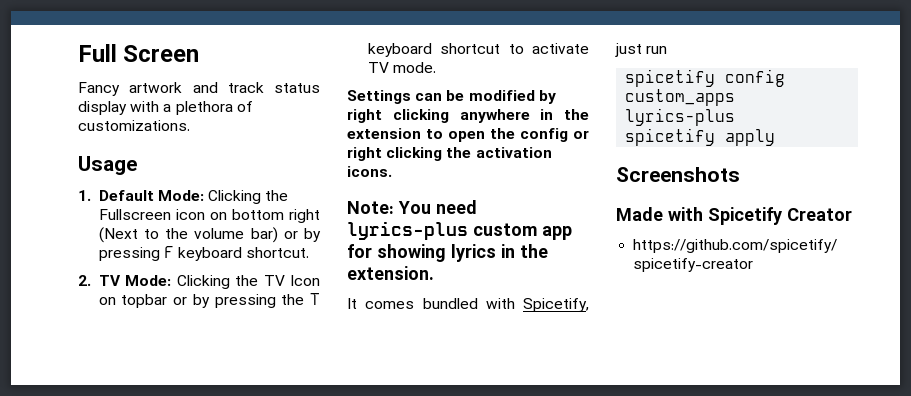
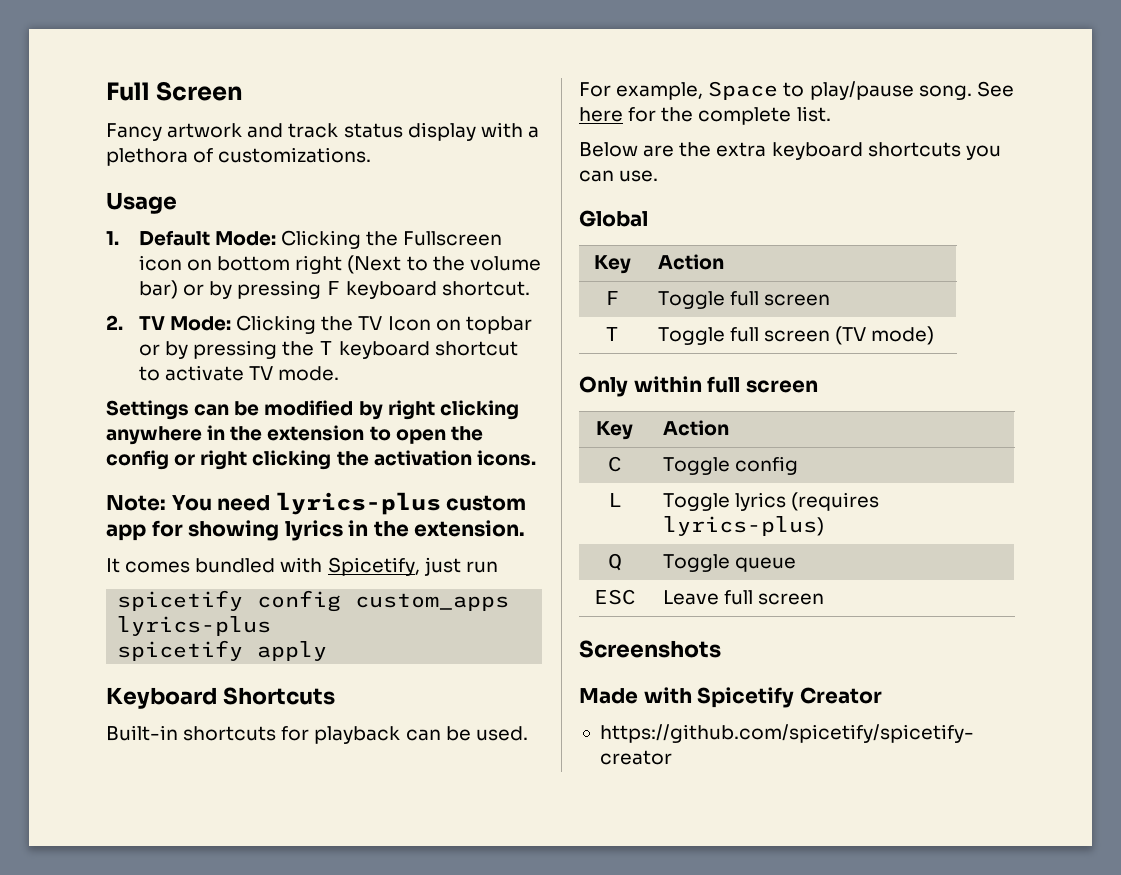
+ Keyboard Shortcuts
+ Built-in shortcuts for playback can be used. For example, Space to play/pause song. See here for the complete list.
+ Below are the extra keyboard shortcuts you can use.
+ Global
+ Key | Action
+ F | Toggle full screen
+ T | Toggle full screen (TV mode)
+ Only within full screen
+ Key | Action
+ C | Toggle config
+ L | Toggle lyrics (requires lyrics-plus)
+ Q | Toggle queue
+ ESC | Leave full screen

